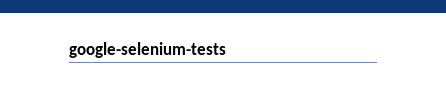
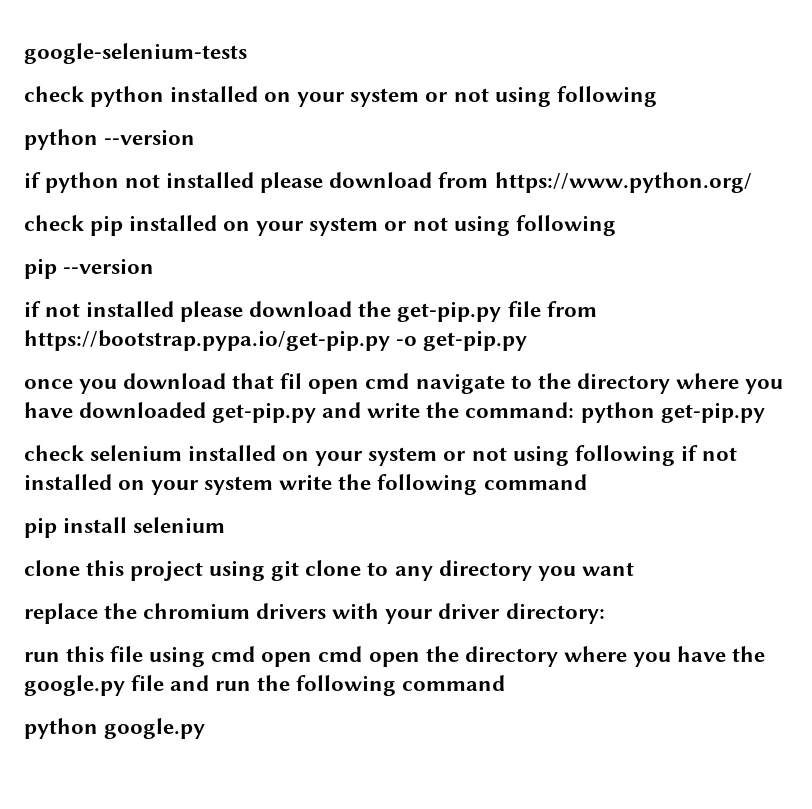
+ check python installed on your system or not using following
+ python --version
+ if python not installed please download from https://www.python.org/
+ check pip installed on your system or not using following
+ pip --version
+ if not installed please download the get-pip.py file from https://bootstrap.pypa.io/get-pip.py -o get-pip.py
+ once you download that fil open cmd navigate to the directory where you have downloaded get-pip.py and write the command: python get-pip.py
+ check selenium installed on your system or not using following if not installed on your system write the following command
+ pip install selenium
+ clone this project using git clone to any directory you want
+ replace the chromium drivers with your driver directory:
+ run this file using cmd open cmd open the directory where you have the google.py file and run the following command
+ python google.py

